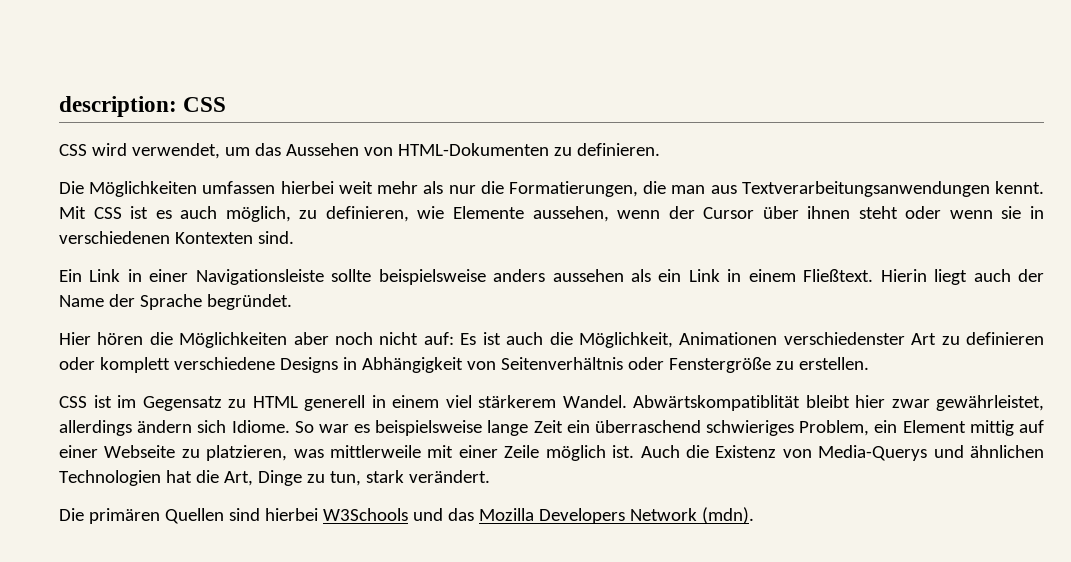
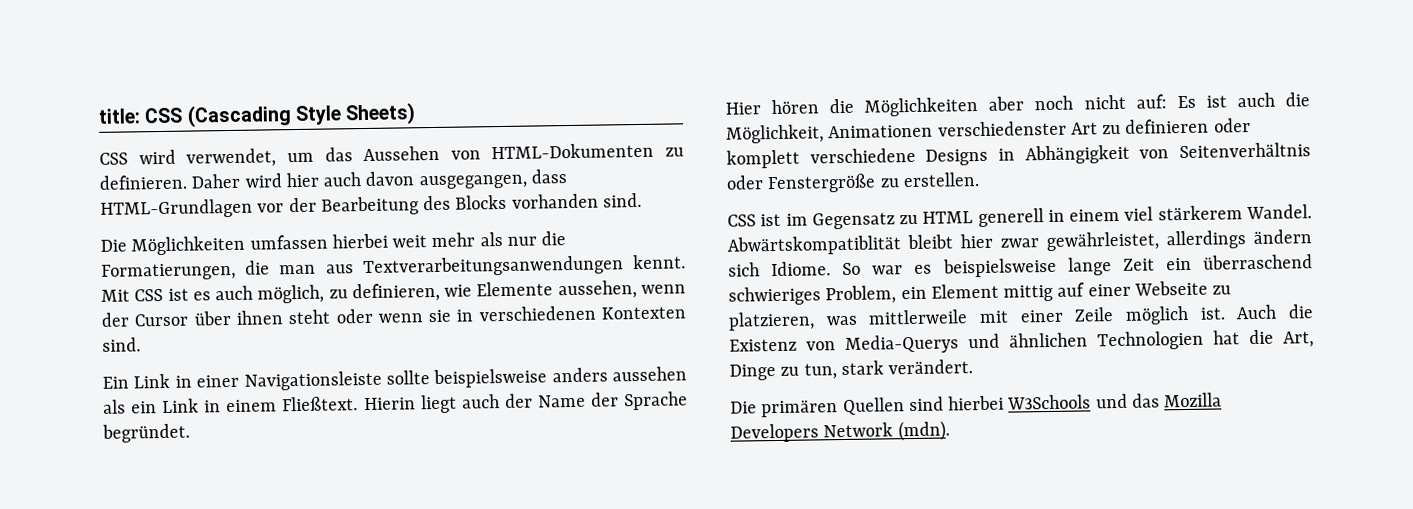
- description: CSS
+ title: CSS (Cascading Style Sheets)
+ Daher wird hier auch davon ausgegangen, dass HTML-Grundlagen vor der Bearbeitung des Blocks vorhanden sind.

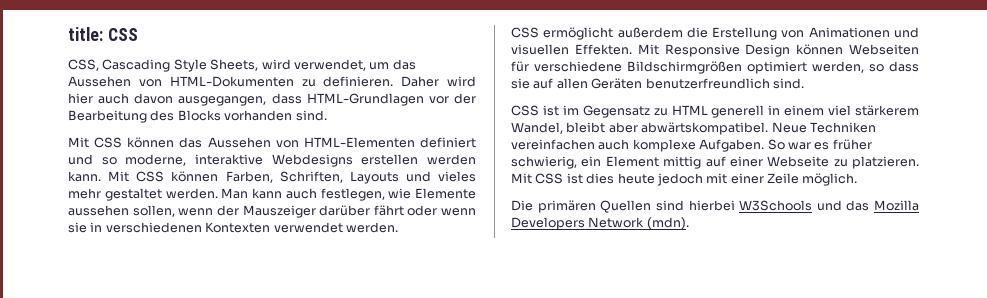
- title: CSS (Cascading Style Sheets)
- CSS wird verwendet, um das Aussehen von HTML-Dokumenten zu definieren.
+ title: CSS
+ CSS, Cascading Style Sheets, wird verwendet, um das Aussehen von HTML-Dokumenten zu definieren.
- Die Möglichkeiten umfassen hierbei weit mehr als nur die Formatierungen, die man aus Textverarbeitungsanwendungen kennt. Mit CSS ist es auch möglich, zu definieren, wie Elemente aussehen, wenn der Cursor über ihnen steht oder wenn sie in verschiedenen Kontexten sind.
- Ein Link in einer Navigationsleiste sollte beispielsweise anders aussehen als ein Link in einem Fließtext. Hierin liegt auch der Name der Sprache begründet.
- Hier hören die Möglichkeiten aber noch nicht auf: Es ist auch die Möglichkeit, Animationen verschiedenster Art zu definieren oder komplett verschiedene Designs in Abhängigkeit von Seitenverhältnis oder Fenstergröße zu erstellen.
+ Mit CSS können das Aussehen von HTML-Elementen definiert und so moderne, interaktive Webdesigns erstellen werden kann. Mit CSS können Farben, Schriften, Layouts und vieles mehr gestaltet werden. Man kann auch festlegen, wie Elemente aussehen sollen, wenn der Mauszeiger darüber fährt oder wenn sie in verschiedenen Kontexten verwendet werden.
+ CSS ermöglicht außerdem die Erstellung von Animationen und visuellen Effekten. Mit Responsive Design können Webseiten für verschiedene Bildschirmgrößen optimiert werden, so dass sie auf allen Geräten benutzerfreundlich sind.
- CSS ist im Gegensatz zu HTML generell in einem viel stärkerem Wandel. Abwärtskompatiblität bleibt hier zwar gewährleistet, allerdings ändern sich Idiome. So war es beispielsweise lange Zeit ein überraschend schwieriges Problem, ein Element mittig auf einer Webseite zu platzieren, was mittlerweile mit einer Zeile möglich ist. Auch die Existenz von Media-Querys und ähnlichen Technologien hat die Art, Dinge zu tun, stark verändert.
+ CSS ist im Gegensatz zu HTML generell in einem viel stärkerem Wandel, bleibt aber abwärtskompatibel. Neue Techniken vereinfachen auch komplexe Aufgaben. So war es früher schwierig, ein Element mittig auf einer Webseite zu platzieren. Mit CSS ist dies heute jedoch mit einer Zeile möglich.

